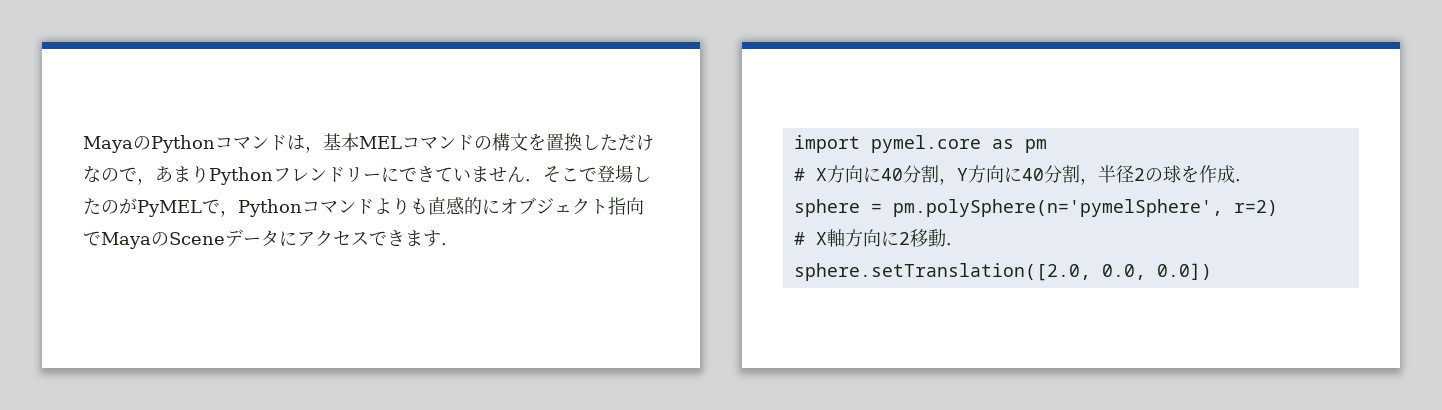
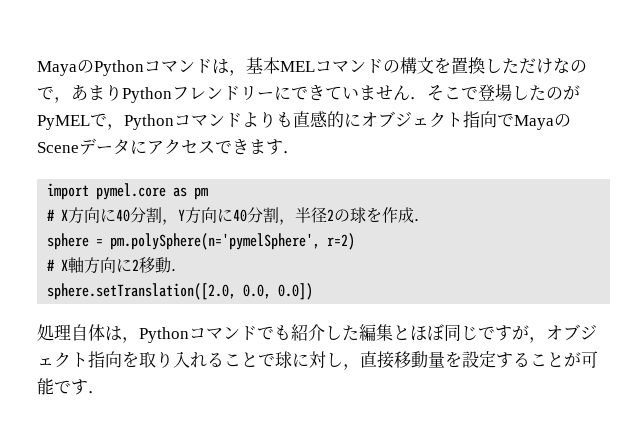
+ 処理自体は，Pythonコマンドでも紹介した編集とほぼ同じですが，オブジェクト指向を取り入れることで球に対し，直接移動量を設定することが可能です．

